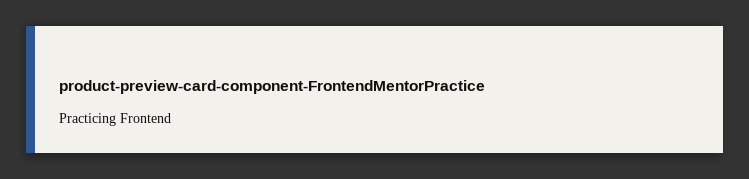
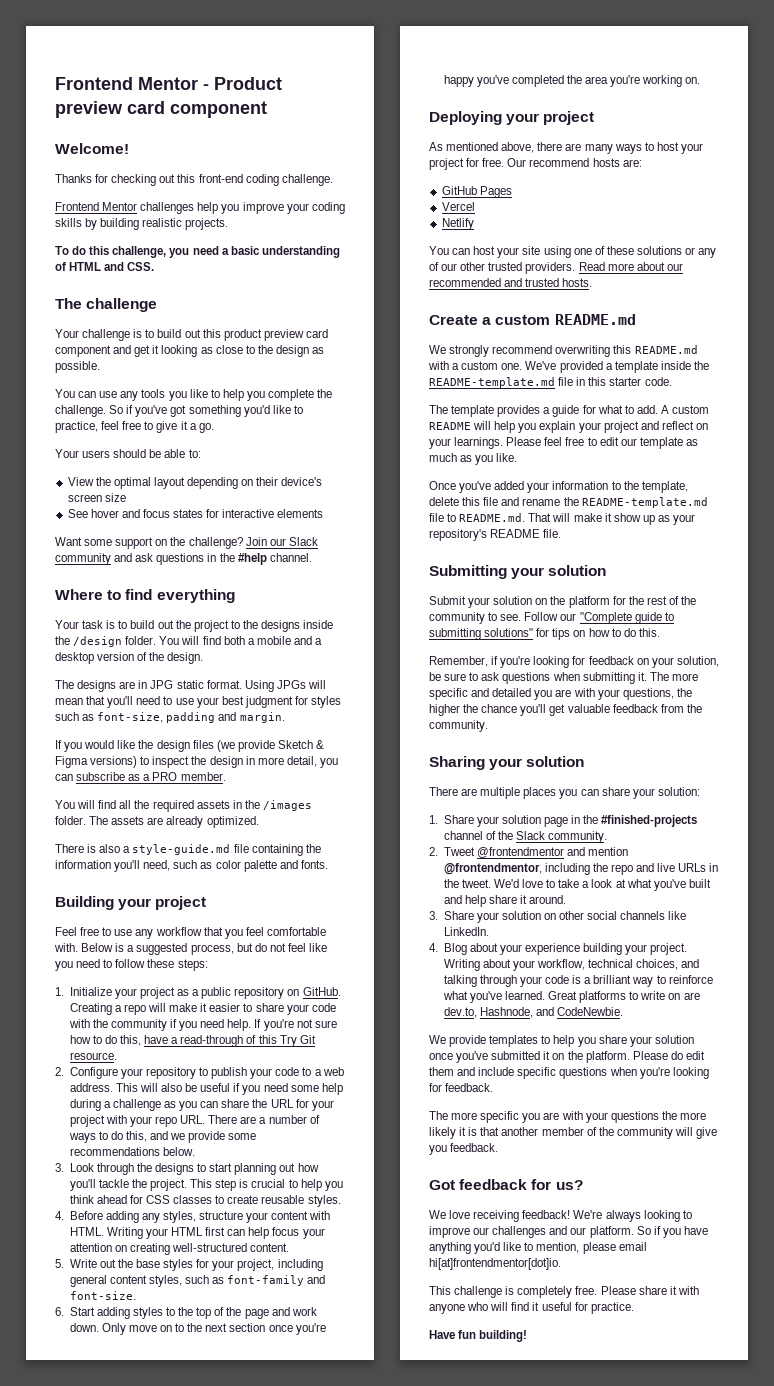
- product-preview-card-component-FrontendMentorPractice
- Practicing Frontend
+ Frontend Mentor - Product preview card component
+ Welcome!
+ Thanks for checking out this front-end coding challenge.
+ Frontend Mentor challenges help you improve your coding skills by building realistic projects.
+ To do this challenge, you need a basic understanding of HTML and CSS.
+ The challenge
+ Your challenge is to build out this product preview card component and get it looking as close to the design as possible.
+ You can use any tools you like to help you complete the challenge. So if you've got something you'd like to practice, feel free to give it a go.
+ Your users should be able to:
+ View the optimal layout depending on their device's screen size
+ See hover and focus states for interactive elements
+ Want some support on the challenge? Join our Slack community and ask questions in the #help channel.
+ Where to find everything
+ Your task is to build out the project to the designs inside the /design folder. You will find both a mobile and a desktop version of the design.
+ The designs are in JPG static format. Using JPGs will mean that you'll need to use your best judgment for styles such as font-size, padding and margin.
+ If you would like the design files (we provide Sketch & Figma versions) to inspect the design in more detail, you can subscribe as a PRO member.
+ You will find all the required assets in the /images folder. The assets are already optimized.
+ There is also a style-guide.md file containing the information you'll need, such as color palette and fonts.
+ Building your project
+ Feel free to use any workflow that you feel comfortable with. Below is a suggested process, but do not feel like you need to follow these steps:
+ 1. Initialize your project as a public repository on GitHub. Creating a repo will make it easier to share your code with the community if you need help. If you're not sure how to do this, have a read-through of this Try Git resource.
+ 2. Configure your repository to publish your code to a web address. This will also be useful if you need some help during a challenge as you can share the URL for your project with your repo URL. There are a number of ways to do this, and we provide some recommendations below.
+ 3. Look through the designs to start planning out how you'll tackle the project. This step is crucial to help you think ahead for CSS classes to create reusable styles.
+ 4. Before adding any styles, structure your content with HTML. Writing your HTML first can help focus your attention on creating well-structured content.
+ 5. Write out the base styles for your project, including general content styles, such as font-family and font-size.
+ 6. Start adding styles to the top of the page and work down. Only move on to the next section once you're happy you've completed the area you're working on.
+ Deploying your project
+ As mentioned above, there are many ways to host your project for free. Our recommend hosts are:
+ GitHub Pages
+ Vercel
+ Netlify
+ You can host your site using one of these solutions or any of our other trusted providers. Read more about our recommended and trusted hosts.
+ Create a custom README.md
+ We strongly recommend overwriting this README.md with a custom one. We've provided a template inside the README-template.md file in this starter code.
+ The template provides a guide for what to add. A custom README will help you explain your project and reflect on your learnings. Please feel free to edit our template as much as you like.
+ Once you've added your information to the template, delete this file and rename the README-template.md file to README.md. That will make it show up as your repository's README file.
+ Submitting your solution
+ Submit your solution on the platform for the rest of the community to see. Follow our "Complete guide to submitting solutions" for tips on how to do this.
+ Remember, if you're looking for feedback on your solution, be sure to ask questions when submitting it. The more specific and detailed you are with your questions, the higher the chance you'll get valuable feedback from the community.
+ Sharing your solution
+ There are multiple places you can share your solution:
+ 1. Share your solution page in the #finished-projects channel of the Slack community.
+ 2. Tweet @frontendmentor and mention @frontendmentor, including the repo and live URLs in the tweet. We'd love to take a look at what you've built and help share it around.
+ 3. Share your solution on other social channels like LinkedIn.
+ 4. Blog about your experience building your project. Writing about your workflow, technical choices, and talking through your code is a brilliant way to reinforce what you've learned. Great platforms to write on are dev.to, Hashnode, and CodeNewbie.
+ We provide templates to help you share your solution once you've submitted it on the platform. Please do edit them and include specific questions when you're looking for feedback.
+ The more specific you are with your questions the more likely it is that another member of the community will give you feedback.
+ Got feedback for us?
+ We love receiving feedback! We're always looking to improve our challenges and our platform. So if you have anything you'd like to mention, please email hi[at]frontendmentor[dot]io.
+ This challenge is completely free. Please share it with anyone who will find it useful for practice.
+ Have fun building!

